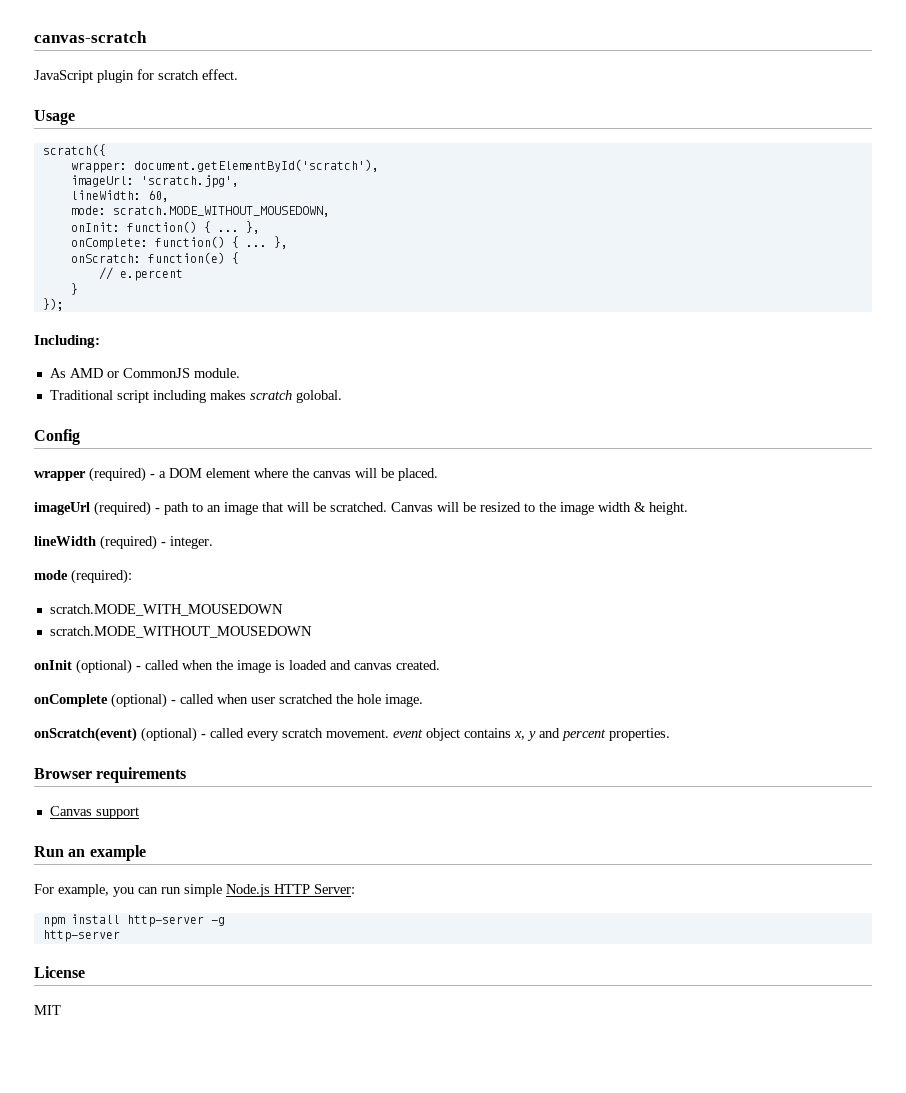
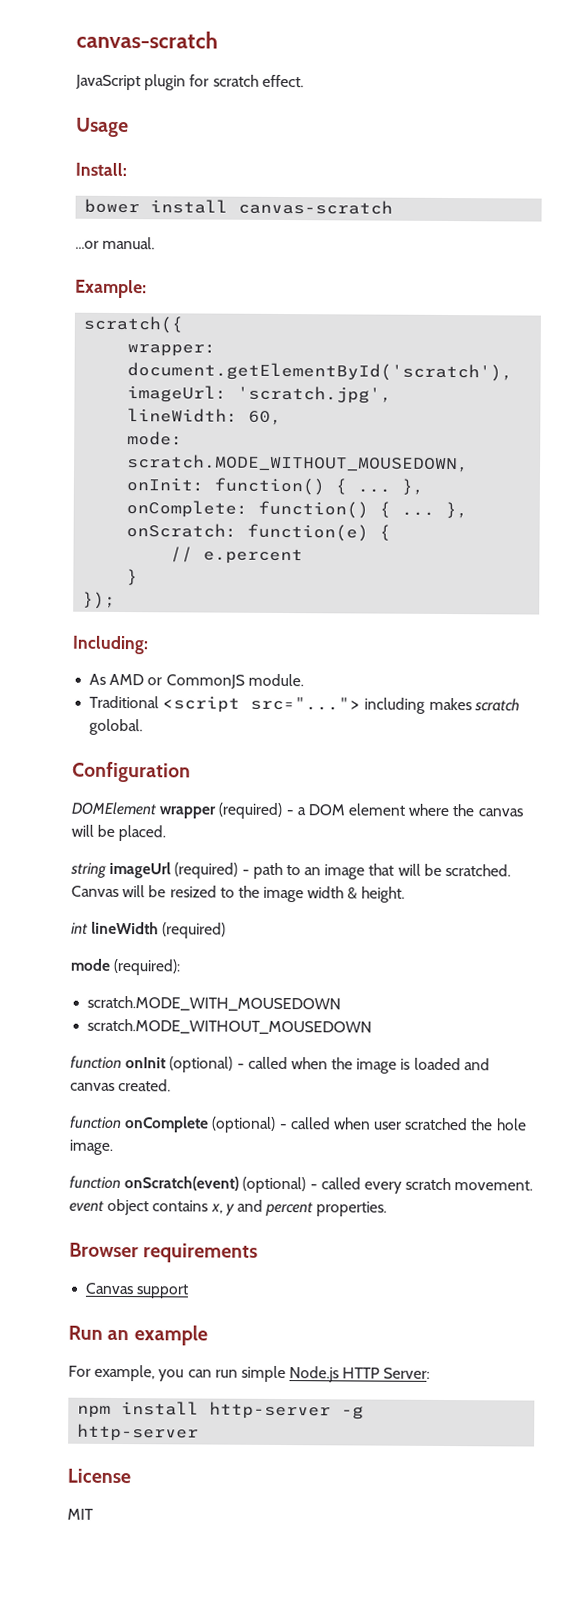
+ Install:
+ bower install canvas-scratch
+ ...or manual.
+ Example:
- Traditional script including makes scratch golobal.
+ Traditional <script src="..."> including makes scratch golobal.
- Config
- wrapper (required) - a DOM element where the canvas will be placed.
+ Configuration
+ DOMElement wrapper (required) - a DOM element where the canvas will be placed.
- imageUrl (required) - path to an image that will be scratched.
+ string imageUrl (required) - path to an image that will be scratched.
- lineWidth (required) - integer.
+ int lineWidth (required)
- onInit (optional) - called when the image is loaded and canvas created.
+ function onInit (optional) - called when the image is loaded and canvas created.
- onComplete (optional) - called when user scratched the hole image.
+ function onComplete (optional) - called when user scratched the hole image.
- onScratch(event) (optional) - called every scratch movement. event object contains x, y and percent properties.
+ function onScratch(event) (optional) - called every scratch movement. event object contains x, y and percent properties.

